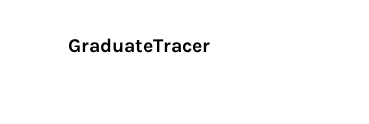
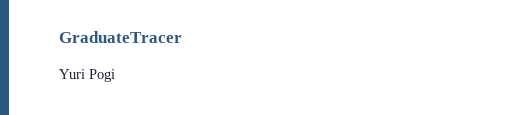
+ Yuri Pogi

